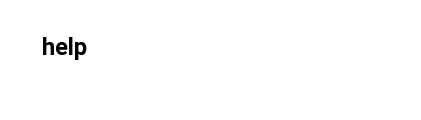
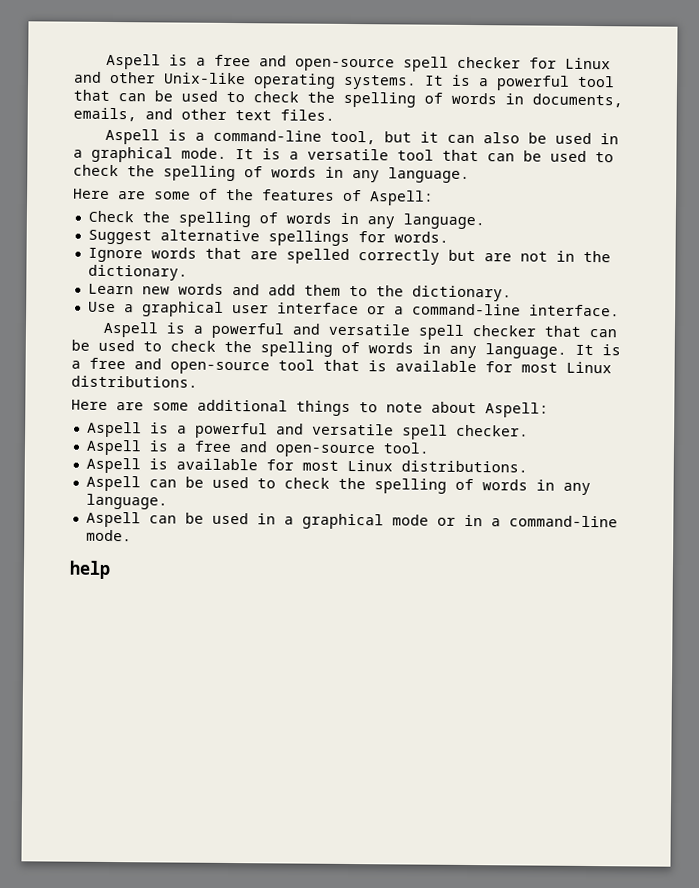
+ Aspell is a free and open-source spell checker for Linux and other Unix-like operating systems. It is a powerful tool that can be used to check the spelling of words in documents, emails, and other text files.
+ Aspell is a command-line tool, but it can also be used in a graphical mode. It is a versatile tool that can be used to check the spelling of words in any language.
+ Here are some of the features of Aspell:
+ Check the spelling of words in any language.
+ Suggest alternative spellings for words.
+ Ignore words that are spelled correctly but are not in the dictionary.
+ Learn new words and add them to the dictionary.
+ Use a graphical user interface or a command-line interface.
+ Aspell is a powerful and versatile spell checker that can be used to check the spelling of words in any language. It is a free and open-source tool that is available for most Linux distributions.
+ Here are some additional things to note about Aspell:
+ Aspell is a powerful and versatile spell checker.
+ Aspell is a free and open-source tool.
+ Aspell is available for most Linux distributions.
+ Aspell can be used to check the spelling of words in any language.
+ Aspell can be used in a graphical mode or in a command-line mode.

